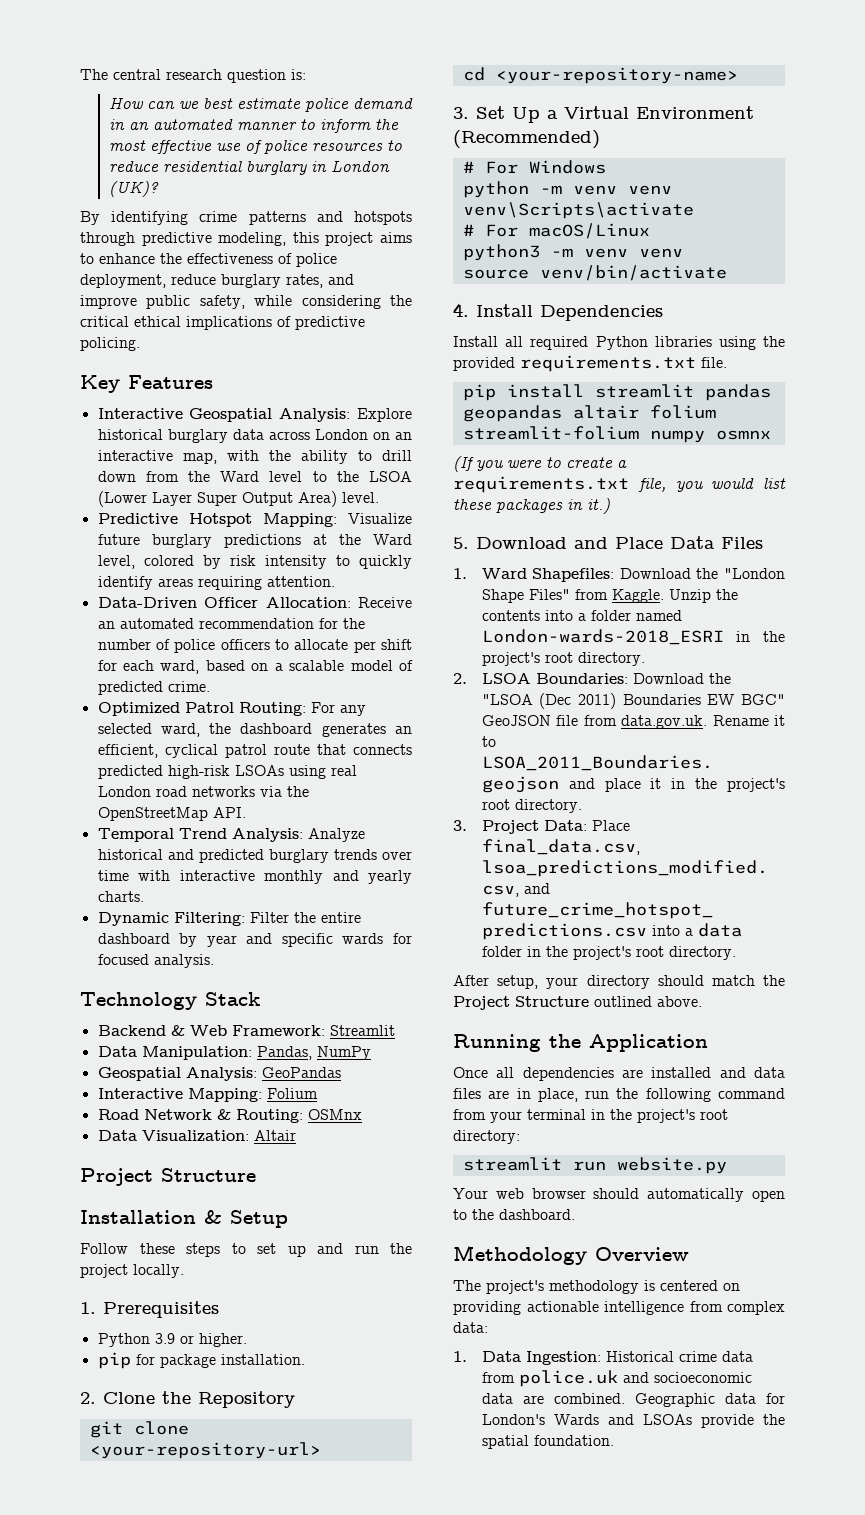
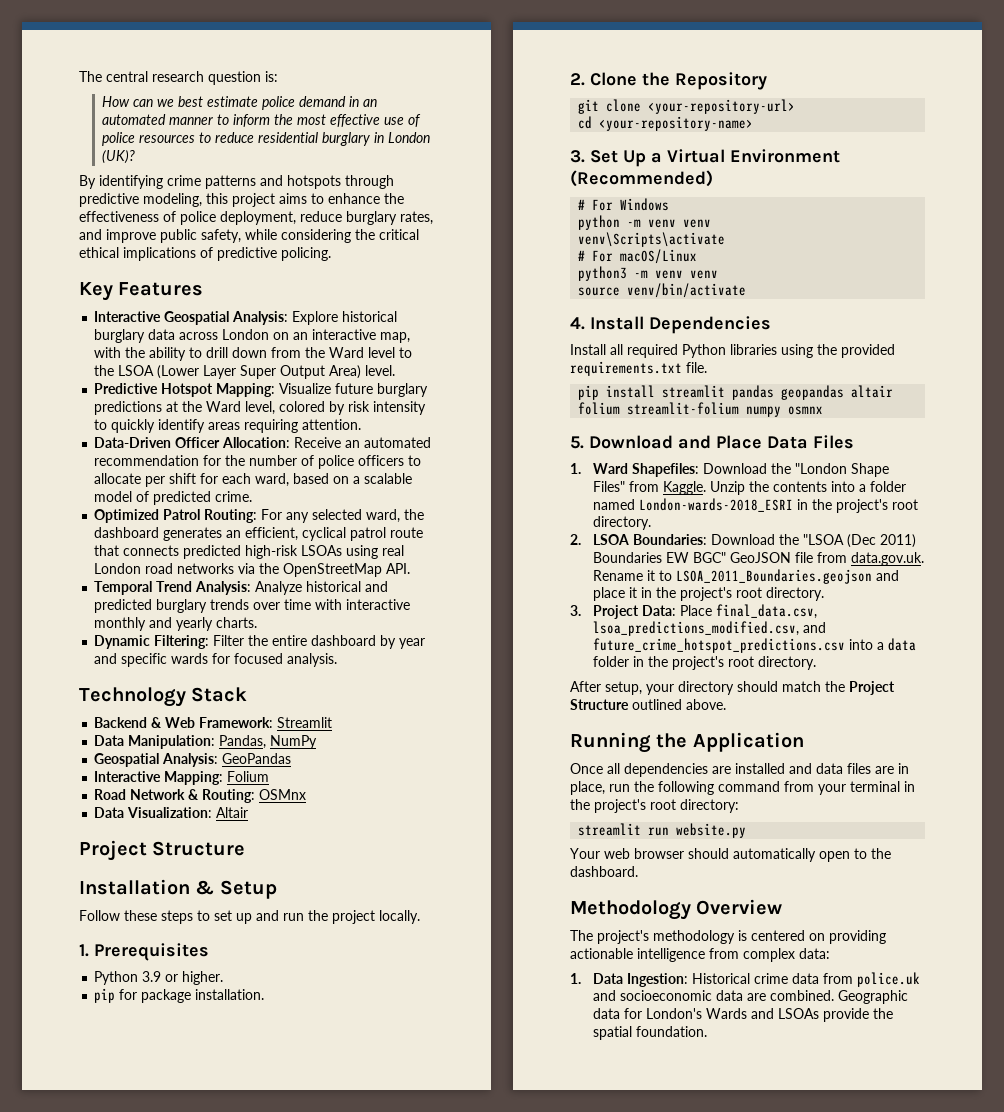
- (If you were to create a requirements.txt file, you would list these packages in it.)

